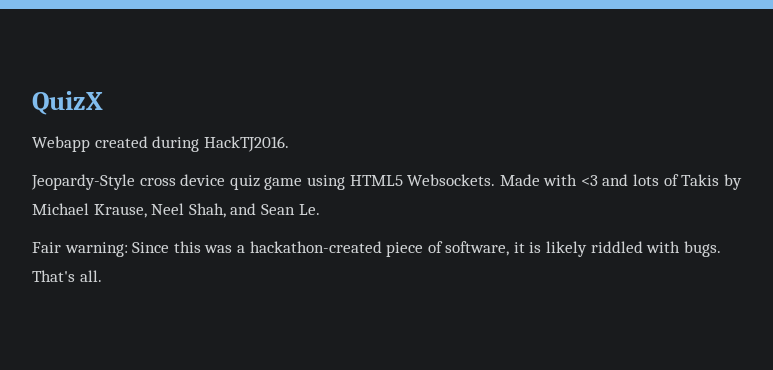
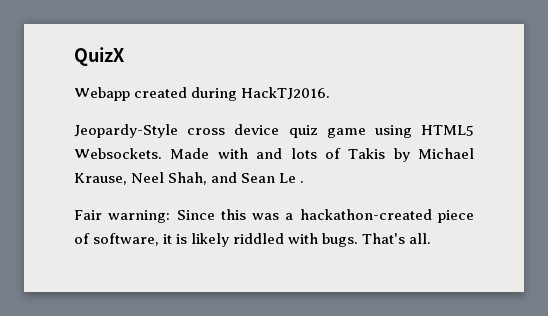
- Made with <3 and lots of Takis by Michael Krause, Neel Shah, and Sean Le.
+ Made with and lots of Takis by Michael Krause, Neel Shah, and Sean Le .

